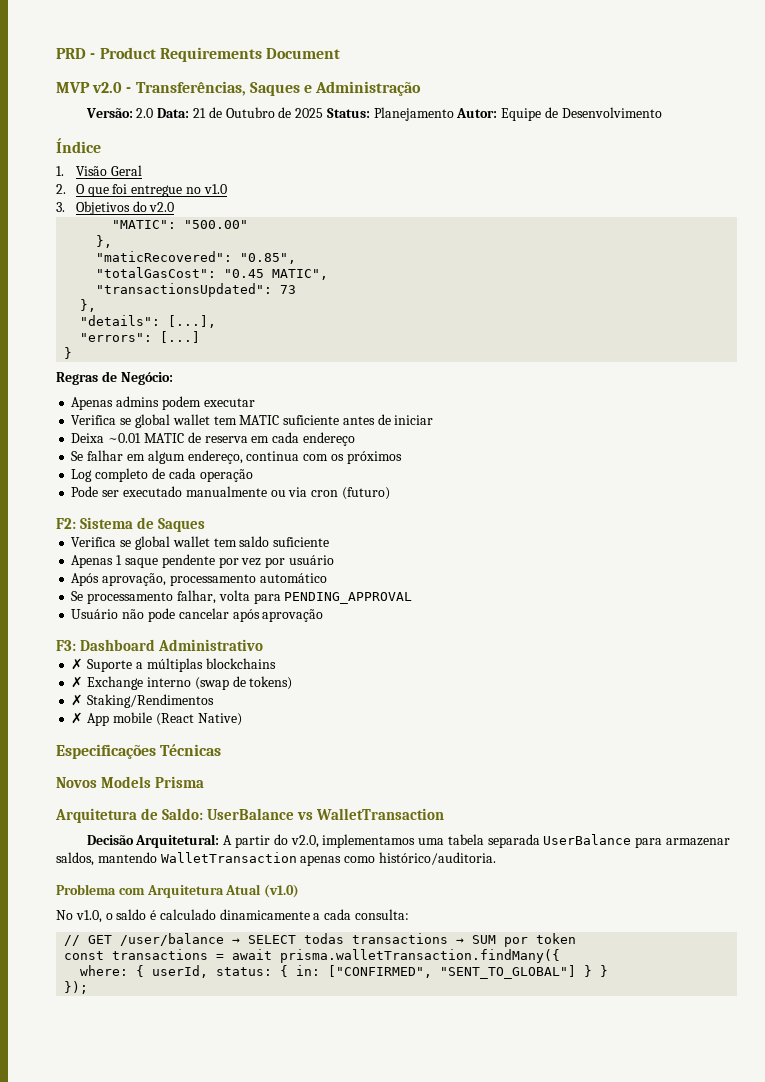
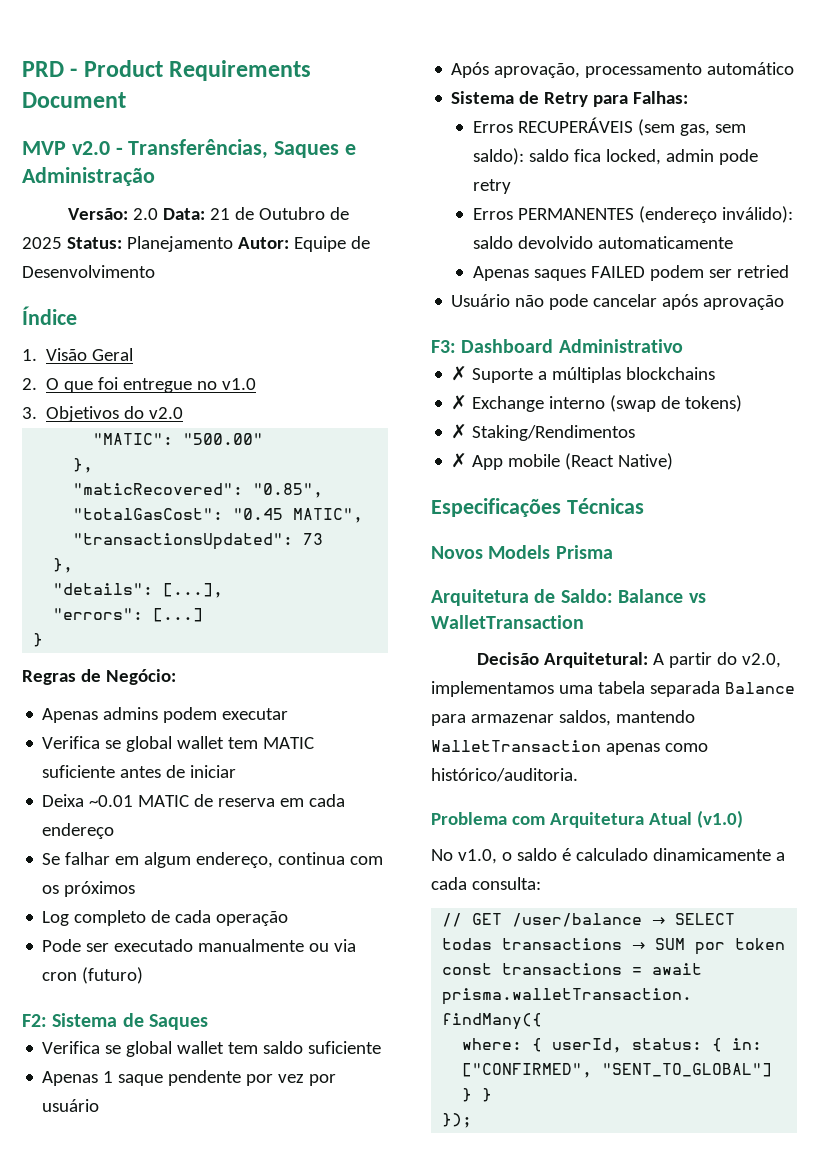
- Se processamento falhar, volta para PENDING_APPROVAL
+ Sistema de Retry para Falhas:
+ Erros RECUPERÁVEIS (sem gas, sem saldo): saldo fica locked, admin pode retry
+ Erros PERMANENTES (endereço inválido): saldo devolvido automaticamente
+ Apenas saques FAILED podem ser retried
- Arquitetura de Saldo: UserBalance vs WalletTransaction
+ Arquitetura de Saldo: Balance vs WalletTransaction
- Decisão Arquitetural: A partir do v2.0, implementamos uma tabela separada UserBalance para armazenar saldos, mantendo WalletTransaction apenas como histórico/auditoria.
+ Decisão Arquitetural: A partir do v2.0, implementamos uma tabela separada Balance para armazenar saldos, mantendo WalletTransaction apenas como histórico/auditoria.

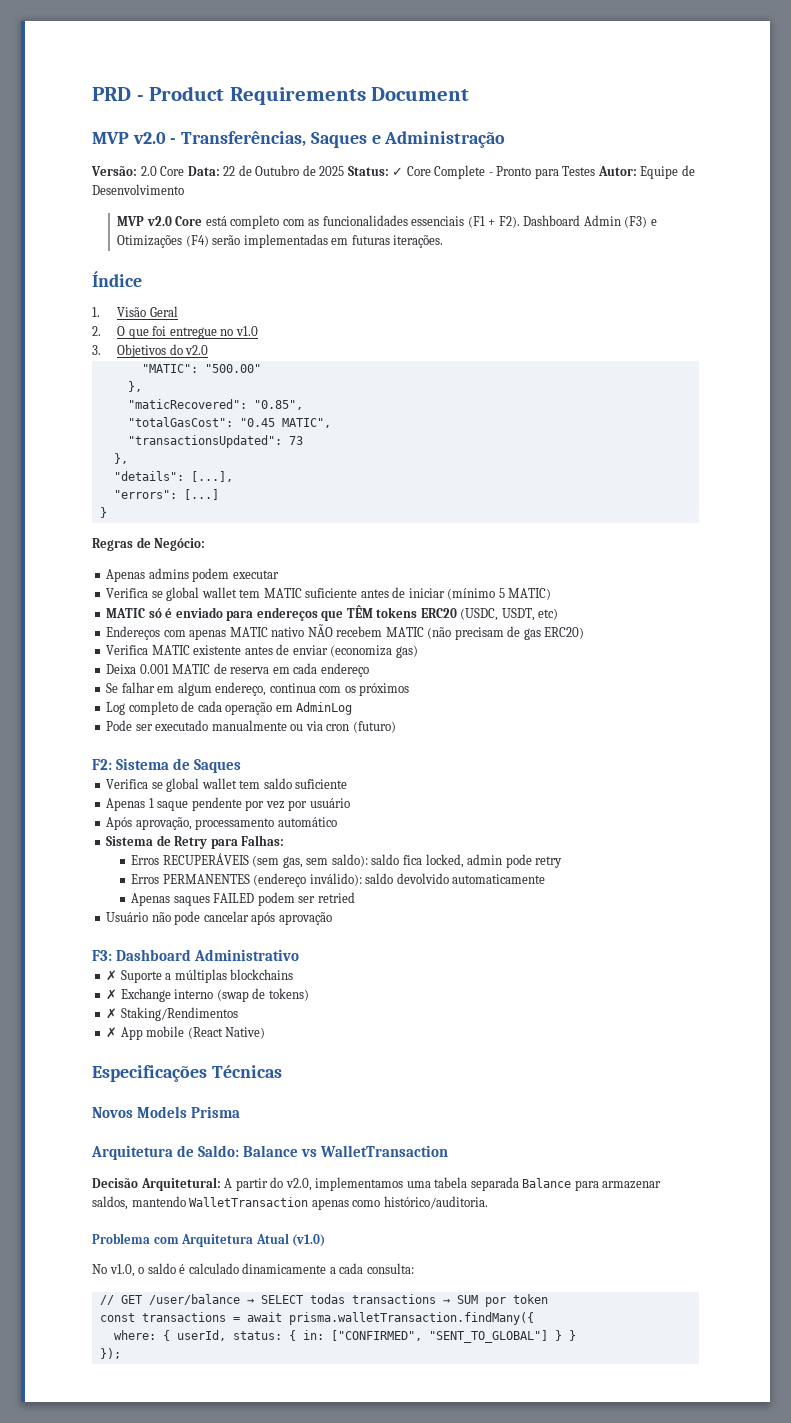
- Versão: 2.0 Data: 21 de Outubro de 2025 Status: Planejamento Autor: Equipe de Desenvolvimento
+ Versão: 2.0 Core Data: 22 de Outubro de 2025 Status: ✓ Core Complete - Pronto para Testes Autor: Equipe de Desenvolvimento
+ MVP v2.0 Core está completo com as funcionalidades essenciais (F1 + F2). Dashboard Admin (F3) e Otimizações (F4) serão implementadas em futuras iterações.
- Verifica se global wallet tem MATIC suficiente antes de iniciar
+ Verifica se global wallet tem MATIC suficiente antes de iniciar (mínimo 5 MATIC)
+ MATIC só é enviado para endereços que TÊM tokens ERC20 (USDC, USDT, etc)
+ Endereços com apenas MATIC nativo NÃO recebem MATIC (não precisam de gas ERC20)
+ Verifica MATIC existente antes de enviar (economiza gas)
- Deixa ~0.01 MATIC de reserva em cada endereço
+ Deixa 0.001 MATIC de reserva em cada endereço
- Log completo de cada operação
+ Log completo de cada operação em AdminLog

